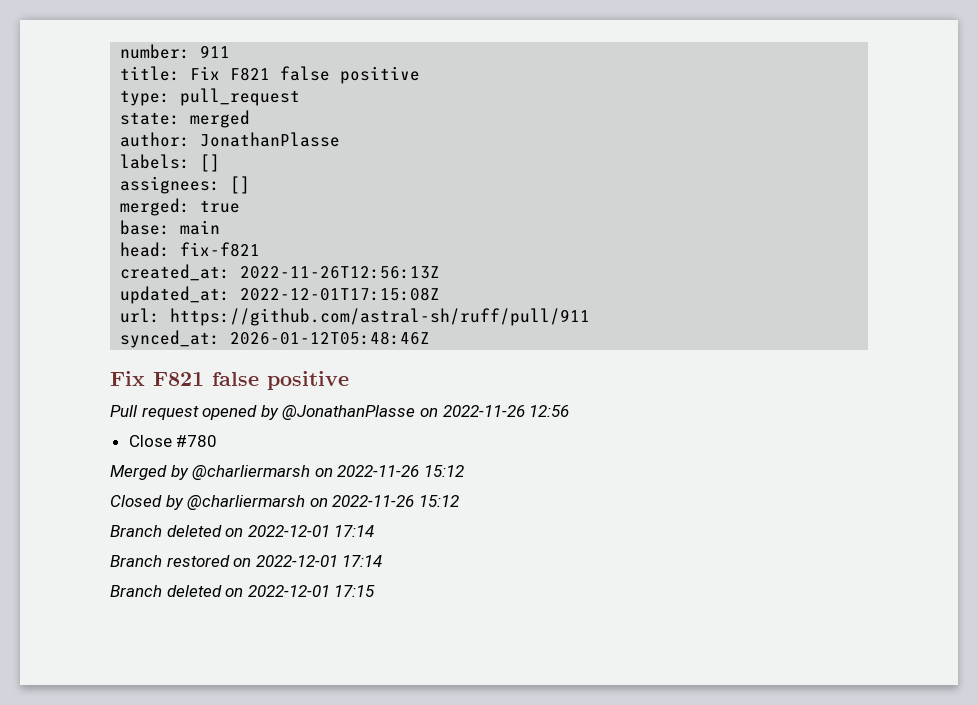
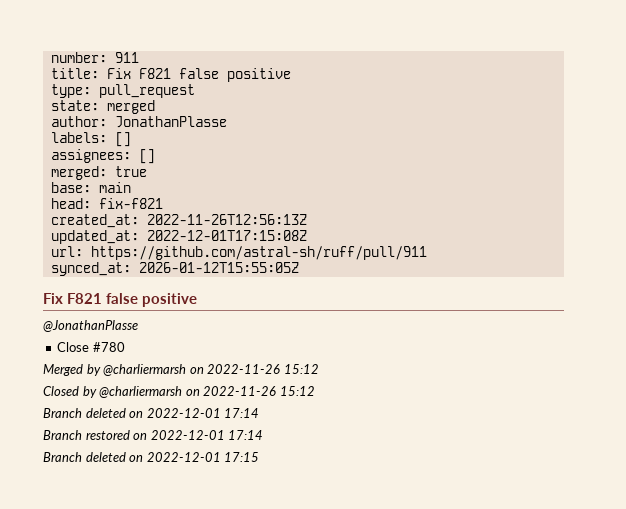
- synced_at: 2026-01-12T05:48:46Z
+ synced_at: 2026-01-12T15:55:05Z
  Fix F821 false positive
- Pull request opened by @JonathanPlasse on 2022-11-26 12:56
+ @JonathanPlasse

